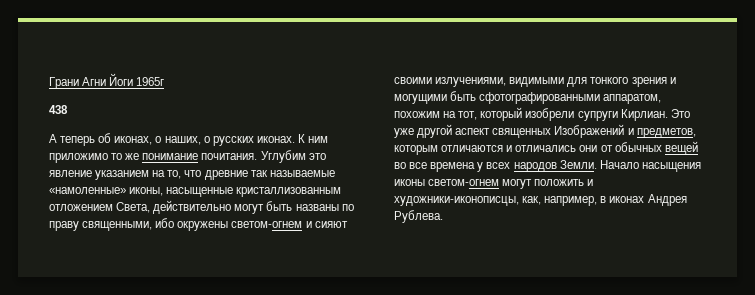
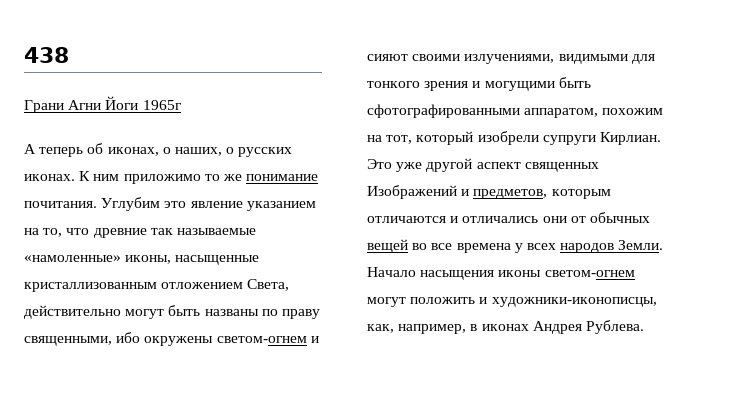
+ 438
- 438

